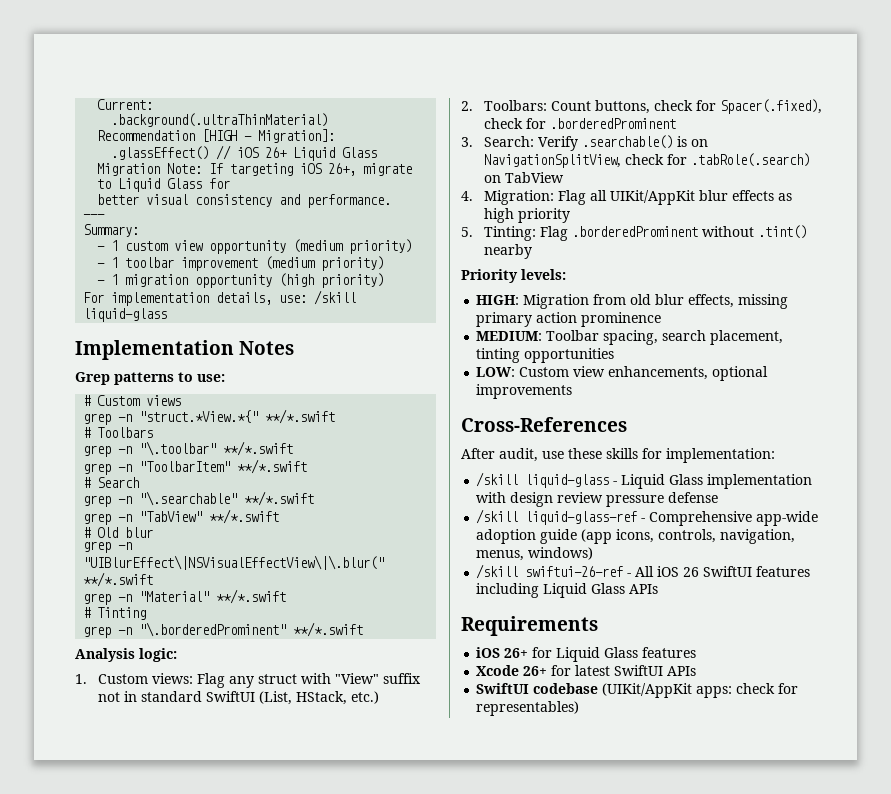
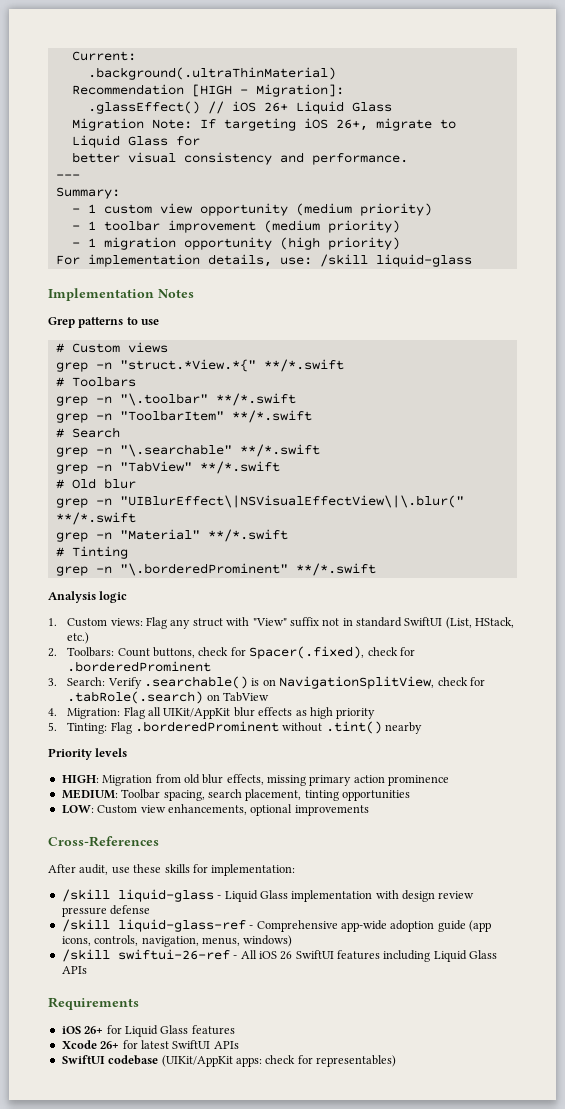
- Grep patterns to use:
+ Grep patterns to use
- Analysis logic:
+ Analysis logic
- Priority levels:
+ Priority levels

